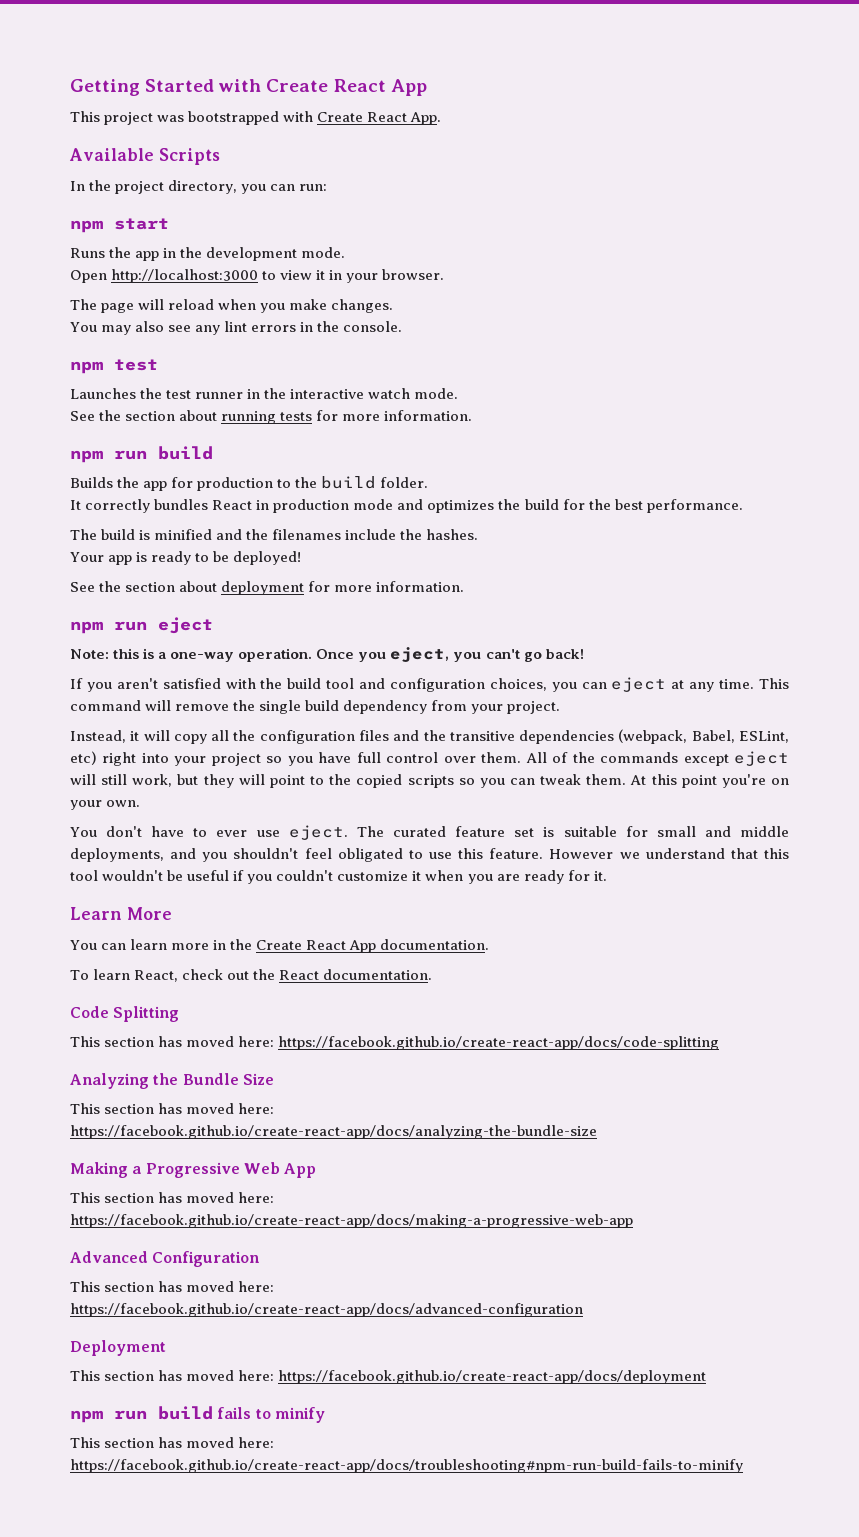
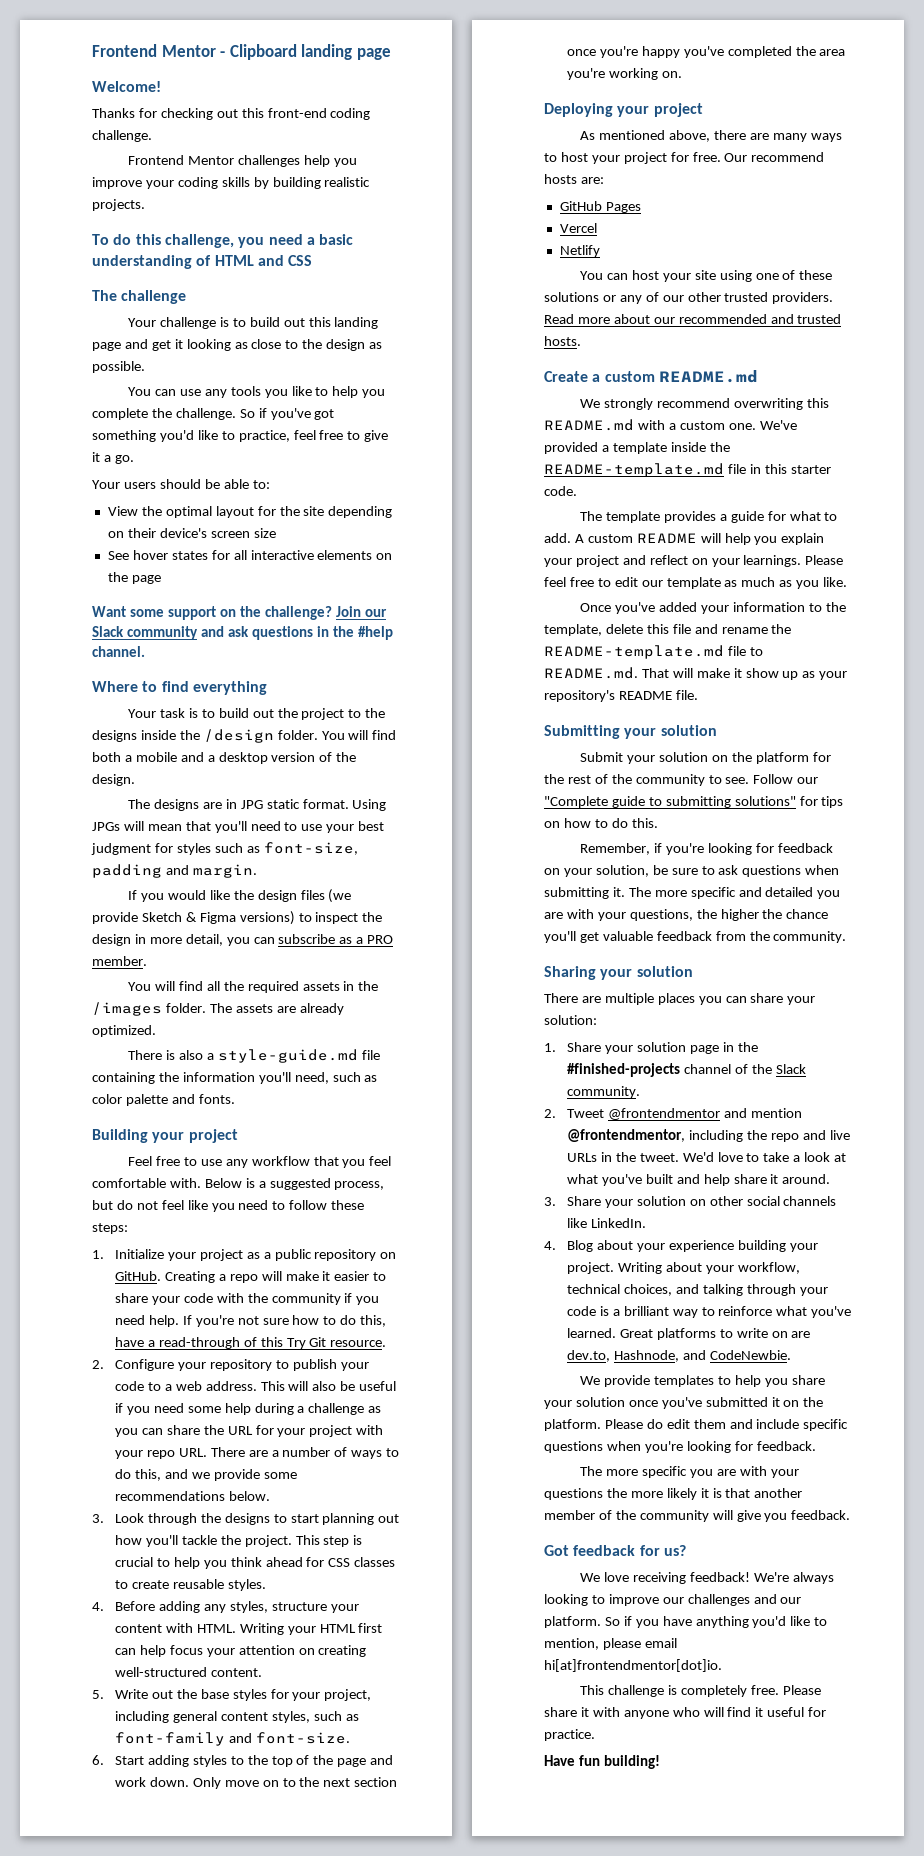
- Getting Started with Create React App
- This project was bootstrapped with Create React App.
- Available Scripts
- In the project directory, you can run:
- npm start
- Runs the app in the development mode.
- Open http://localhost:3000 to view it in your browser.
- The page will reload when you make changes.
- You may also see any lint errors in the console.
- npm test
- Launches the test runner in the interactive watch mode.
- See the section about running tests for more information.
- npm run build
- Builds the app for production to the build folder.
- It correctly bundles React in production mode and optimizes the build for the best performance.
- The build is minified and the filenames include the hashes.
- Your app is ready to be deployed!
- See the section about deployment for more information.
- npm run eject
- Note: this is a one-way operation. Once you eject, you can't go back!
- If you aren't satisfied with the build tool and configuration choices, you can eject at any time. This command will remove the single build dependency from your project.
- Instead, it will copy all the configuration files and the transitive dependencies (webpack, Babel, ESLint, etc) right into your project so you have full control over them. All of the commands except eject will still work, but they will point to the copied scripts so you can tweak them. At this point you're on your own.
- You don't have to ever use eject. The curated feature set is suitable for small and middle deployments, and you shouldn't feel obligated to use this feature. However we understand that this tool wouldn't be useful if you couldn't customize it when you are ready for it.
- Learn More
- You can learn more in the Create React App documentation.
- To learn React, check out the React documentation.
- Code Splitting
- This section has moved here: https://facebook.github.io/create-react-app/docs/code-splitting
- Analyzing the Bundle Size
- This section has moved here: https://facebook.github.io/create-react-app/docs/analyzing-the-bundle-size
- Making a Progressive Web App
- This section has moved here: https://facebook.github.io/create-react-app/docs/making-a-progressive-web-app
- Advanced Configuration
- This section has moved here: https://facebook.github.io/create-react-app/docs/advanced-configuration
- Deployment
- This section has moved here: https://facebook.github.io/create-react-app/docs/deployment
- npm run build fails to minify
- This section has moved here: https://facebook.github.io/create-react-app/docs/troubleshooting#npm-run-build-fails-to-minify
+ Frontend Mentor - Clipboard landing page
+ Welcome!
+ Thanks for checking out this front-end coding challenge.
+ Frontend Mentor challenges help you improve your coding skills by building realistic projects.
+ To do this challenge, you need a basic understanding of HTML and CSS
+ The challenge
+ Your challenge is to build out this landing page and get it looking as close to the design as possible.
+ You can use any tools you like to help you complete the challenge. So if you've got something you'd like to practice, feel free to give it a go.
+ Your users should be able to:
+ View the optimal layout for the site depending on their device's screen size
+ See hover states for all interactive elements on the page
+ Want some support on the challenge? Join our Slack community and ask questions in the #help channel.
+ Where to find everything
+ Your task is to build out the project to the designs inside the /design folder. You will find both a mobile and a desktop version of the design.
+ The designs are in JPG static format. Using JPGs will mean that you'll need to use your best judgment for styles such as font-size, padding and margin.
+ If you would like the design files (we provide Sketch & Figma versions) to inspect the design in more detail, you can subscribe as a PRO member.
+ You will find all the required assets in the /images folder. The assets are already optimized.
+ There is also a style-guide.md file containing the information you'll need, such as color palette and fonts.
+ Building your project
+ Feel free to use any workflow that you feel comfortable with. Below is a suggested process, but do not feel like you need to follow these steps:
+ 1. Initialize your project as a public repository on GitHub. Creating a repo will make it easier to share your code with the community if you need help. If you're not sure how to do this, have a read-through of this Try Git resource.
+ 2. Configure your repository to publish your code to a web address. This will also be useful if you need some help during a challenge as you can share the URL for your project with your repo URL. There are a number of ways to do this, and we provide some recommendations below.
+ 3. Look through the designs to start planning out how you'll tackle the project. This step is crucial to help you think ahead for CSS classes to create reusable styles.
+ 4. Before adding any styles, structure your content with HTML. Writing your HTML first can help focus your attention on creating well-structured content.
+ 5. Write out the base styles for your project, including general content styles, such as font-family and font-size.
+ 6. Start adding styles to the top of the page and work down. Only move on to the next section once you're happy you've completed the area you're working on.
+ Deploying your project
+ As mentioned above, there are many ways to host your project for free. Our recommend hosts are:
+ GitHub Pages
+ Vercel
+ Netlify
+ You can host your site using one of these solutions or any of our other trusted providers. Read more about our recommended and trusted hosts.
+ Create a custom README.md
+ We strongly recommend overwriting this README.md with a custom one. We've provided a template inside the README-template.md file in this starter code.
+ The template provides a guide for what to add. A custom README will help you explain your project and reflect on your learnings. Please feel free to edit our template as much as you like.
+ Once you've added your information to the template, delete this file and rename the README-template.md file to README.md. That will make it show up as your repository's README file.
+ Submitting your solution
+ Submit your solution on the platform for the rest of the community to see. Follow our "Complete guide to submitting solutions" for tips on how to do this.
+ Remember, if you're looking for feedback on your solution, be sure to ask questions when submitting it. The more specific and detailed you are with your questions, the higher the chance you'll get valuable feedback from the community.
+ Sharing your solution
+ There are multiple places you can share your solution:
+ 1. Share your solution page in the #finished-projects channel of the Slack community.
+ 2. Tweet @frontendmentor and mention @frontendmentor, including the repo and live URLs in the tweet. We'd love to take a look at what you've built and help share it around.
+ 3. Share your solution on other social channels like LinkedIn.
+ 4. Blog about your experience building your project. Writing about your workflow, technical choices, and talking through your code is a brilliant way to reinforce what you've learned. Great platforms to write on are dev.to, Hashnode, and CodeNewbie.
+ We provide templates to help you share your solution once you've submitted it on the platform. Please do edit them and include specific questions when you're looking for feedback.
+ The more specific you are with your questions the more likely it is that another member of the community will give you feedback.
+ Got feedback for us?
+ We love receiving feedback! We're always looking to improve our challenges and our platform. So if you have anything you'd like to mention, please email hi[at]frontendmentor[dot]io.
+ This challenge is completely free. Please share it with anyone who will find it useful for practice.
+ Have fun building!

